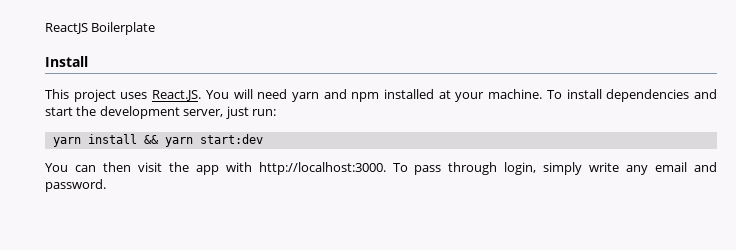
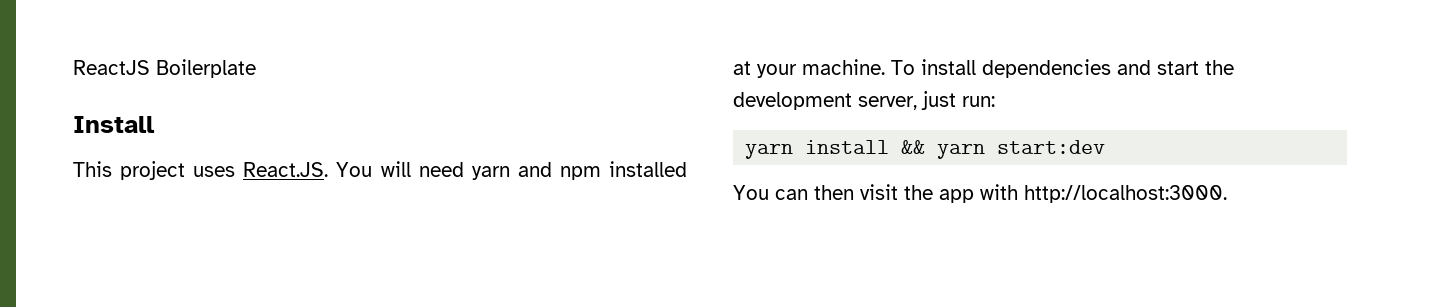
- To pass through login, simply write any email and password.

